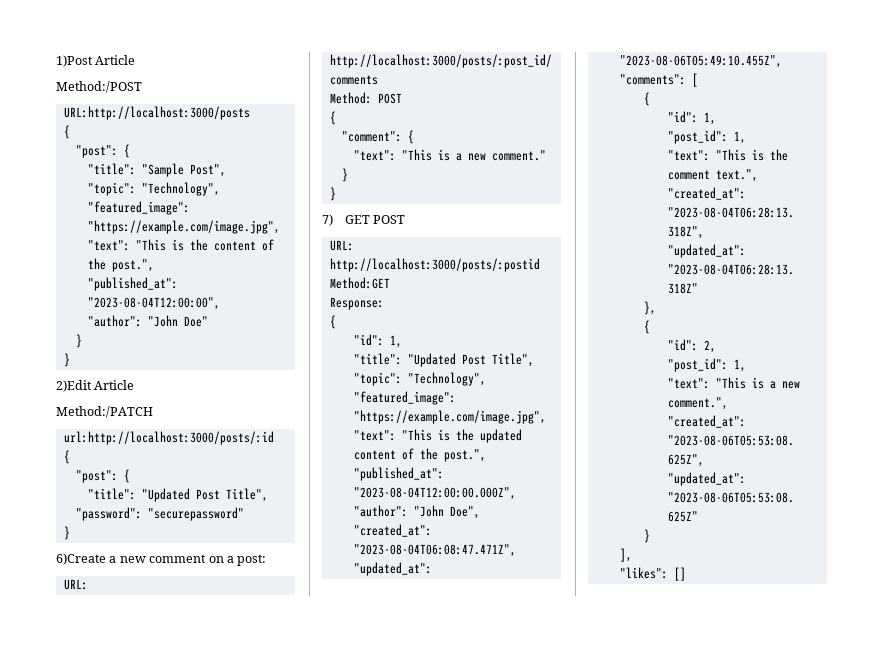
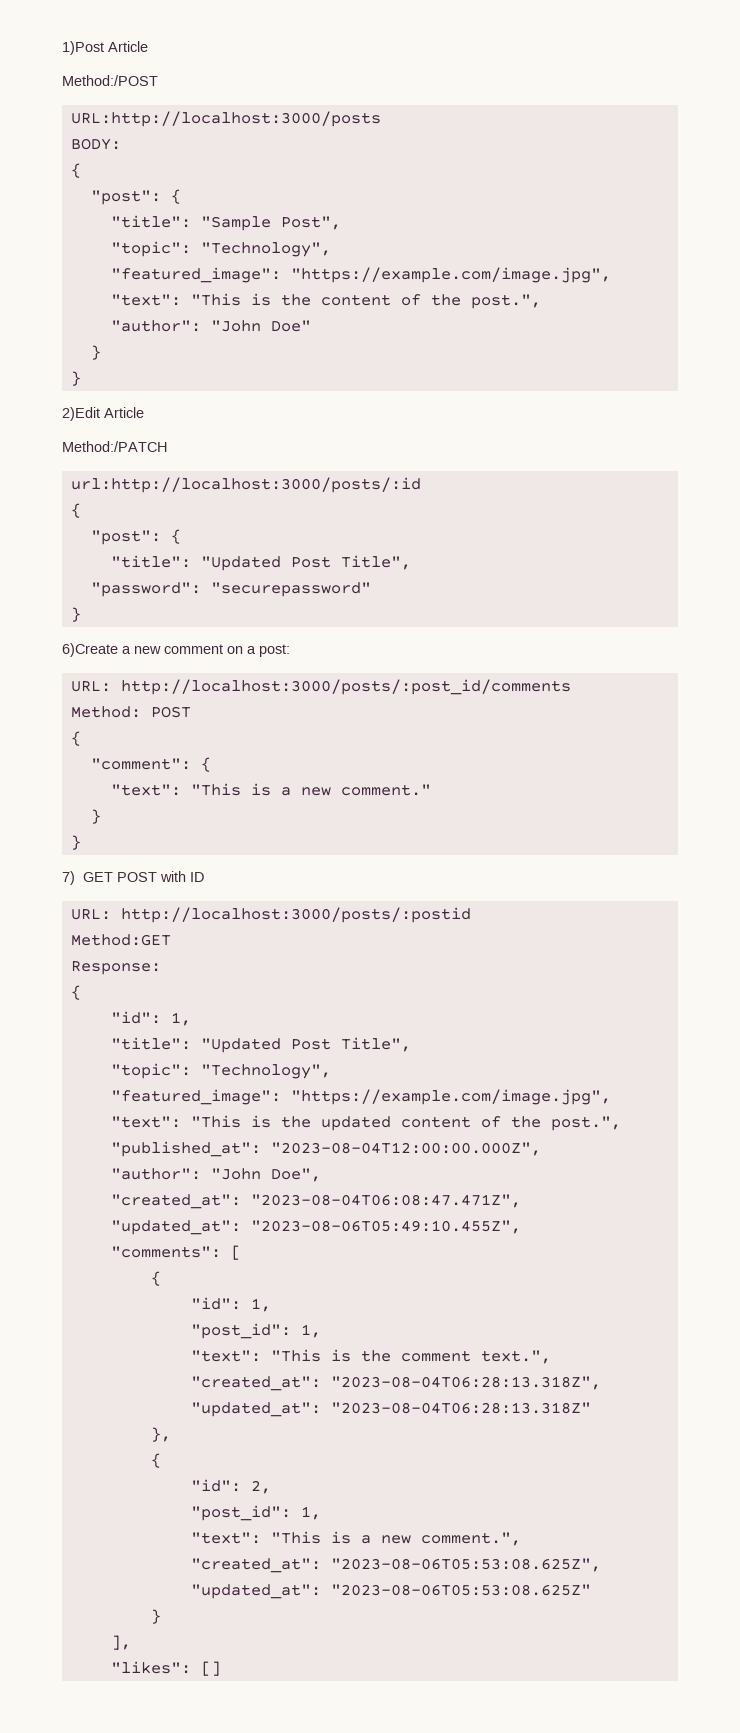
+ BODY:
- "published_at": "2023-08-04T12:00:00",
- 7) GET POST
+ 7) GET POST with ID

